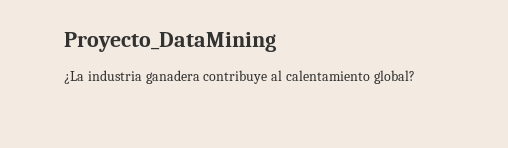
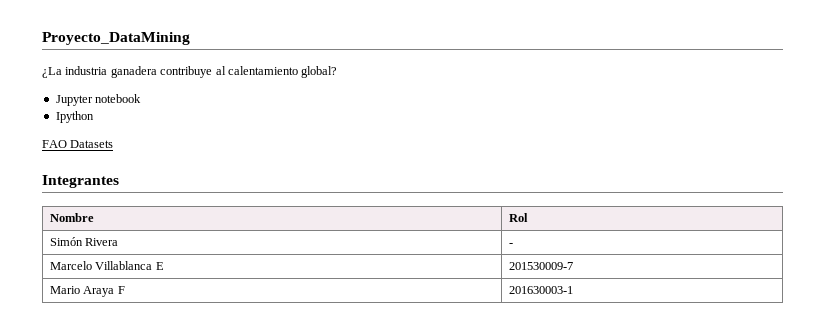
+ Jupyter notebook
+ Ipython
+ FAO Datasets
+ Integrantes
+ Nombre | Rol
+ Simón Rivera | -
+ Marcelo Villablanca E | 201530009-7
+ Mario Araya F | 201630003-1

